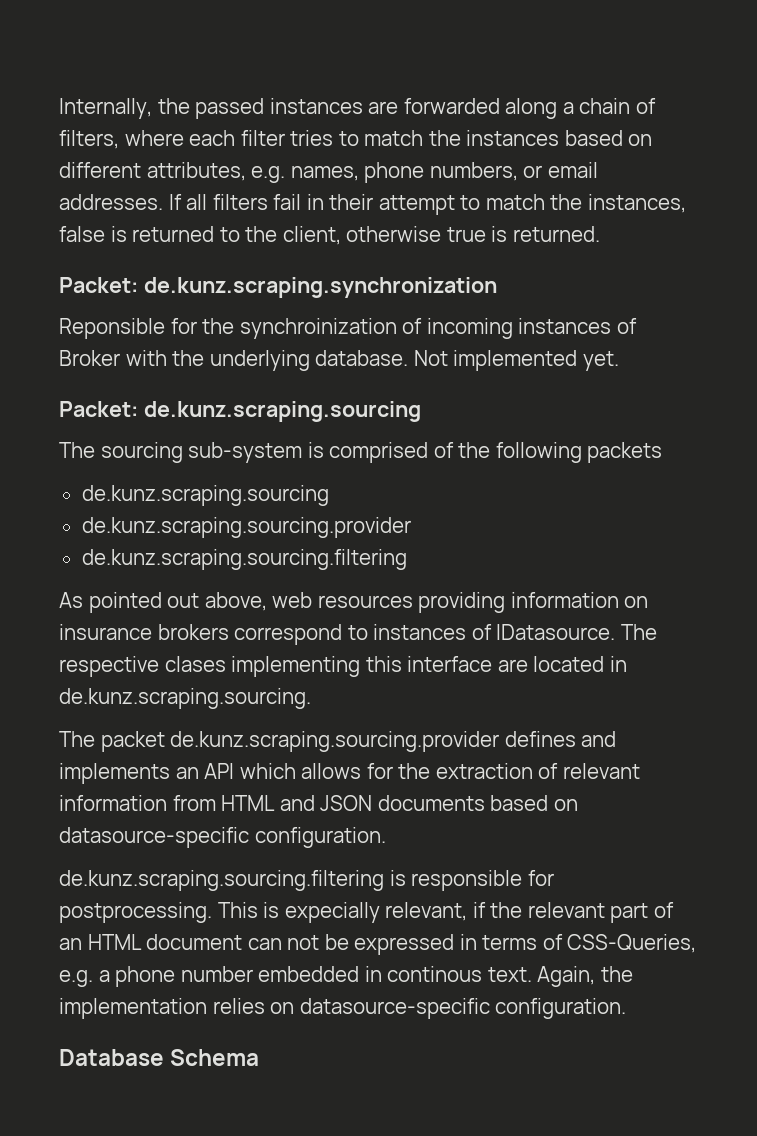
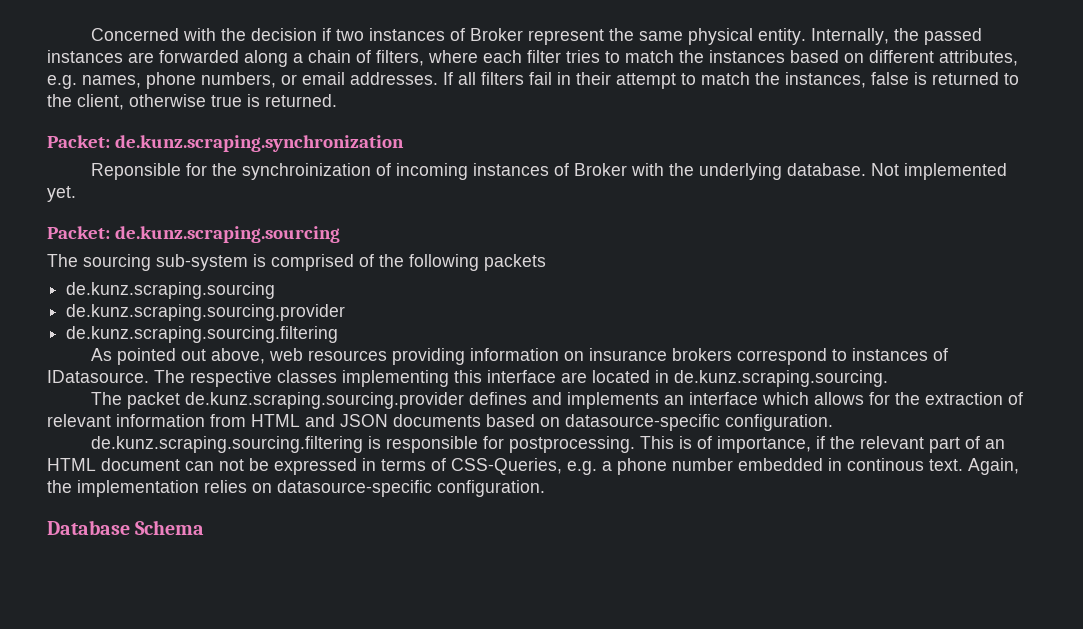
+ Concerned with the decision if two instances of Broker represent the same physical entity.
- The respective clases implementing this interface are located in de.kunz.scraping.sourcing.
+ The respective classes implementing this interface are located in de.kunz.scraping.sourcing.
- The packet de.kunz.scraping.sourcing.provider defines and implements an API which allows for the extraction of relevant information from HTML and JSON documents based on datasource-specific configuration.
+ The packet de.kunz.scraping.sourcing.provider defines and implements an interface which allows for the extraction of relevant information from HTML and JSON documents based on datasource-specific configuration.
- This is expecially relevant, if the relevant part of an HTML document can not be expressed in terms of CSS-Queries, e.g. a phone number embedded in continous text.
+ This is of importance, if the relevant part of an HTML document can not be expressed in terms of CSS-Queries, e.g. a phone number embedded in continous text.

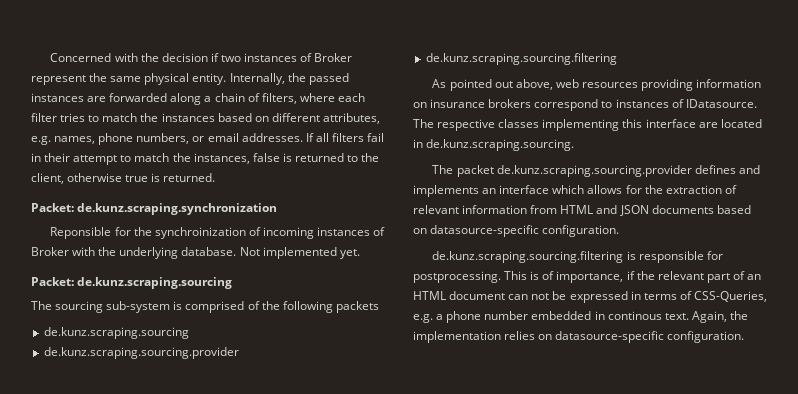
- Database Schema

